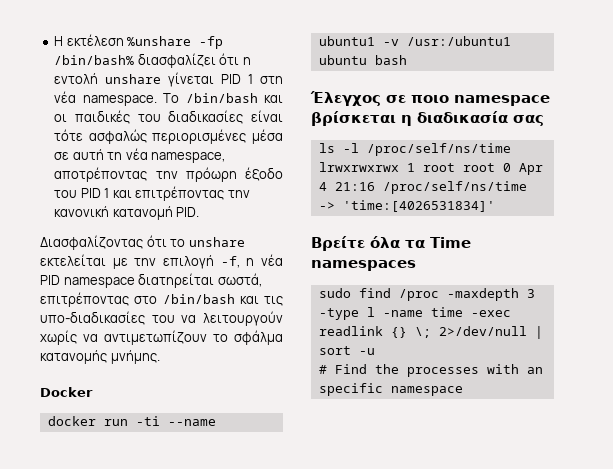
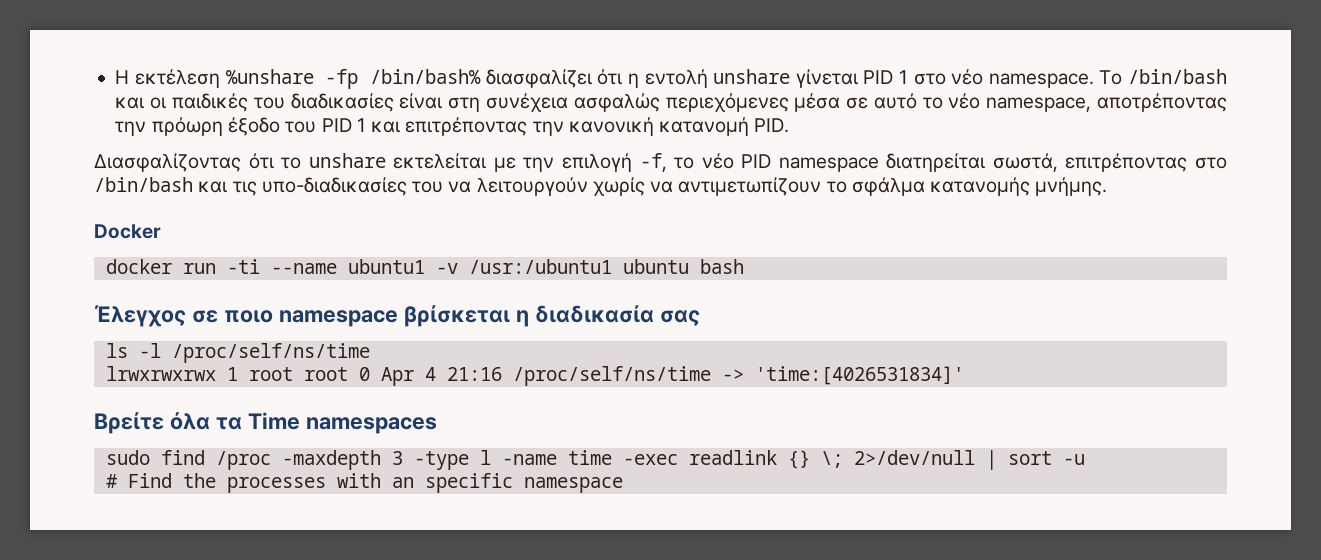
- Η εκτέλεση %unshare -fp /bin/bash% διασφαλίζει ότι η εντολή unshare γίνεται PID 1 στη νέα namespace.
+ Η εκτέλεση %unshare -fp /bin/bash% διασφαλίζει ότι η εντολή unshare γίνεται PID 1 στο νέο namespace.
- Το /bin/bash και οι παιδικές του διαδικασίες είναι τότε ασφαλώς περιορισμένες μέσα σε αυτή τη νέα namespace, αποτρέποντας την πρόωρη έξοδο του PID 1 και επιτρέποντας την κανονική κατανομή PID.
+ Το /bin/bash και οι παιδικές του διαδικασίες είναι στη συνέχεια ασφαλώς περιεχόμενες μέσα σε αυτό το νέο namespace, αποτρέποντας την πρόωρη έξοδο του PID 1 και επιτρέποντας την κανονική κατανομή PID.
- Διασφαλίζοντας ότι το unshare εκτελείται με την επιλογή -f, η νέα PID namespace διατηρείται σωστά, επιτρέποντας στο /bin/bash και τις υπο-διαδικασίες του να λειτουργούν χωρίς να αντιμετωπίζουν το σφάλμα κατανομής μνήμης.
+ Διασφαλίζοντας ότι το unshare εκτελείται με την επιλογή -f, το νέο PID namespace διατηρείται σωστά, επιτρέποντας στο /bin/bash και τις υπο-διαδικασίες του να λειτουργούν χωρίς να αντιμετωπίζουν το σφάλμα κατανομής μνήμης.

